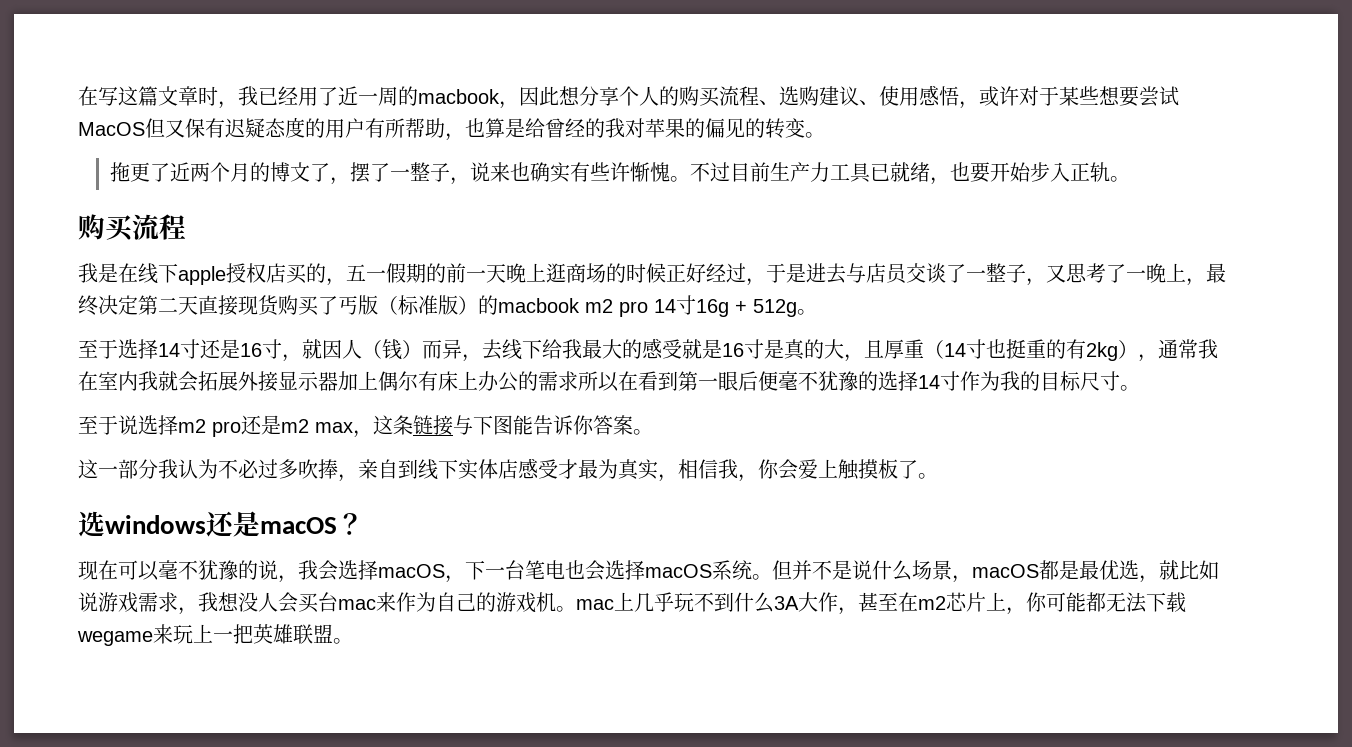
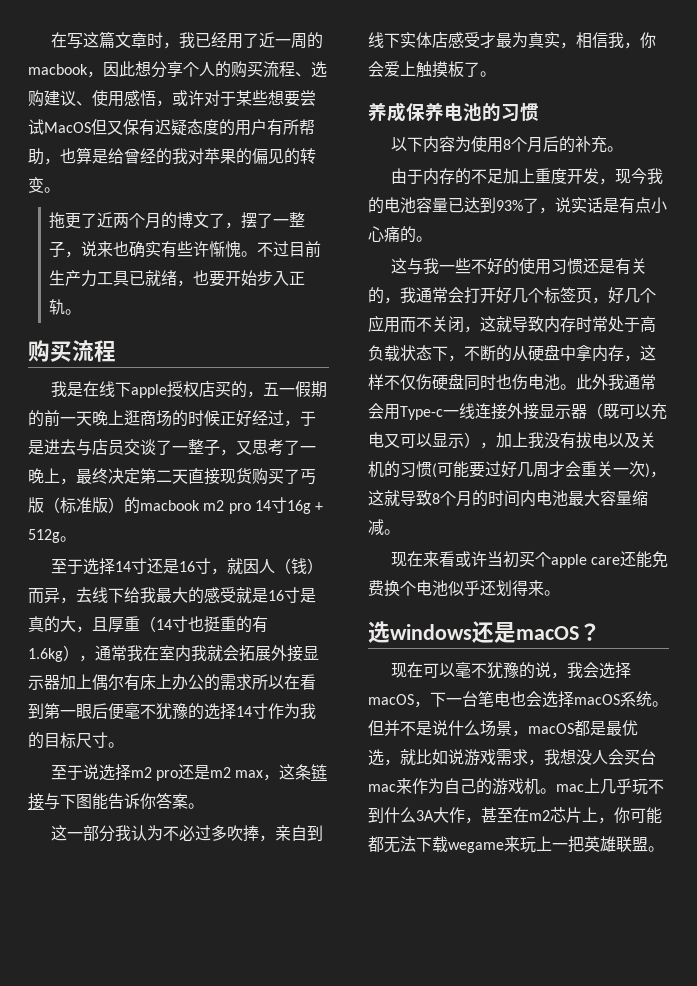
- 至于选择14寸还是16寸，就因人（钱）而异，去线下给我最大的感受就是16寸是真的大，且厚重（14寸也挺重的有2kg），通常我在室内我就会拓展外接显示器加上偶尔有床上办公的需求所以在看到第一眼后便毫不犹豫的选择14寸作为我的目标尺寸。
+ 至于选择14寸还是16寸，就因人（钱）而异，去线下给我最大的感受就是16寸是真的大，且厚重（14寸也挺重的有1.6kg），通常我在室内我就会拓展外接显示器加上偶尔有床上办公的需求所以在看到第一眼后便毫不犹豫的选择14寸作为我的目标尺寸。
+ 养成保养电池的习惯
+ 以下内容为使用8个月后的补充。
+ 由于内存的不足加上重度开发，现今我的电池容量已达到93%了，说实话是有点小心痛的。
+ 这与我一些不好的使用习惯还是有关的，我通常会打开好几个标签页，好几个应用而不关闭，这就导致内存时常处于高负载状态下，不断的从硬盘中拿内存，这样不仅伤硬盘同时也伤电池。此外我通常会用Type-c一线连接外接显示器（既可以充电又可以显示），加上我没有拔电以及关机的习惯(可能要过好几周才会重关一次)，这就导致8个月的时间内电池最大容量缩减。
+ 现在来看或许当初买个apple care还能免费换个电池似乎还划得来。

